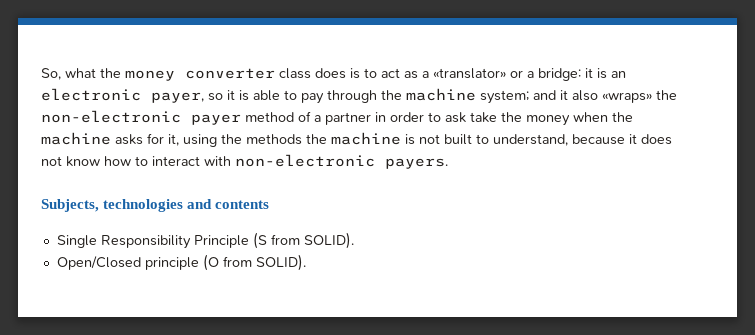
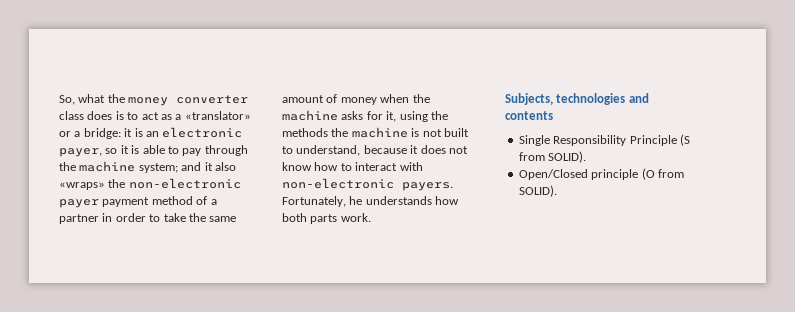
- and it also «wraps» the non-electronic payer method of a partner in order to ask take the money when the machine asks for it, using the methods the machine is not built to understand, because it does not know how to interact with non-electronic payers.
+ and it also «wraps» the non-electronic payer payment method of a partner in order to take the same amount of money when the machine asks for it, using the methods the machine is not built to understand, because it does not know how to interact with non-electronic payers. Fortunately, he understands how both parts work.

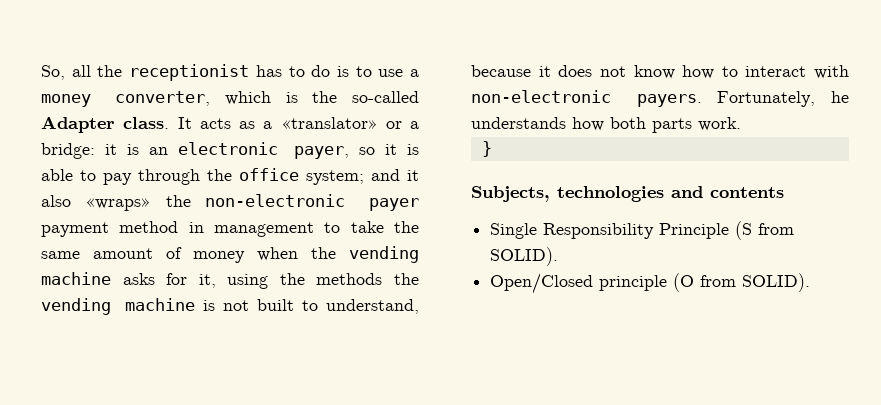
- So, what the money converter class does is to act as a «translator» or a bridge:
+ So, all the receptionist has to do is to use a money converter, which is the so-called Adapter class. It acts as a «translator» or a bridge:
- it is an electronic payer, so it is able to pay through the machine system;
+ it is an electronic payer, so it is able to pay through the office system;
- and it also «wraps» the non-electronic payer payment method of a partner in order to take the same amount of money when the machine asks for it, using the methods the machine is not built to understand, because it does not know how to interact with non-electronic payers.
+ and it also «wraps» the non-electronic payer payment method in management to take the same amount of money when the vending machine asks for it, using the methods the vending machine is not built to understand, because it does not know how to interact with non-electronic payers.
+ }

